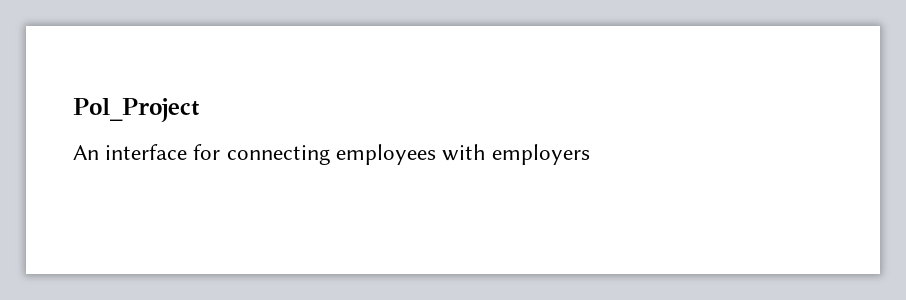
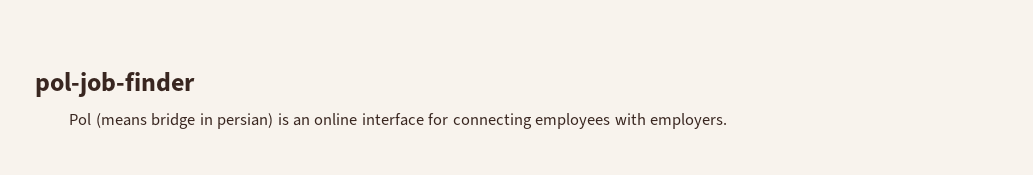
- Pol_Project
- An interface for connecting employees with employers
+ pol-job-finder
+ Pol (means bridge in persian) is an online interface for connecting employees with employers.

